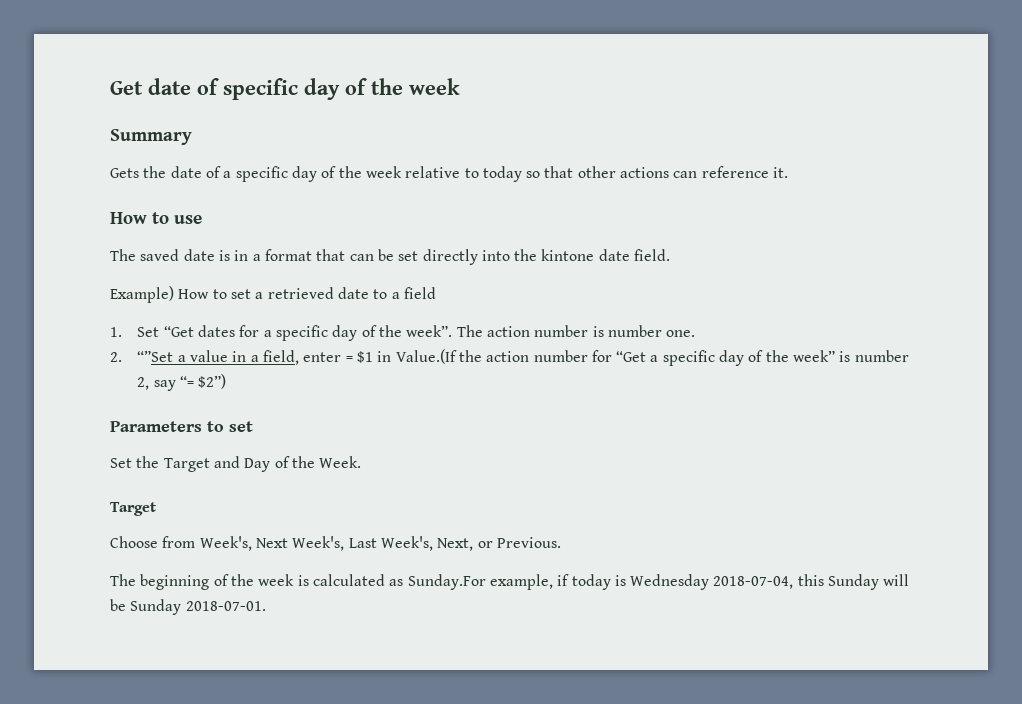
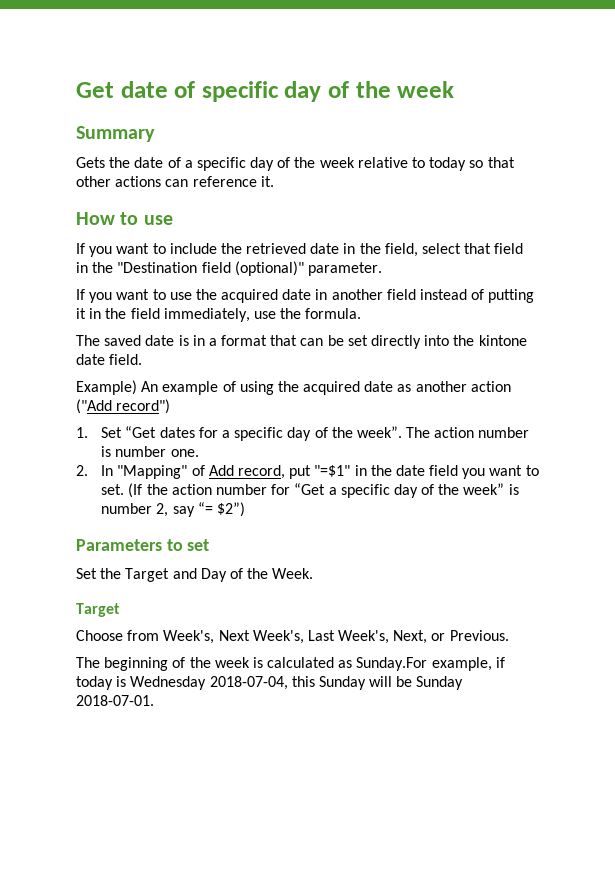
+ If you want to include the retrieved date in the field, select that field in the "Destination field (optional)" parameter.
+ If you want to use the acquired date in another field instead of putting it in the field immediately, use the formula.
- Example) How to set a retrieved date to a field
+ Example) An example of using the acquired date as another action ("Add record")
- 2. “”Set a value in a field, enter = $1 in Value.(If the action number for “Get a specific day of the week” is number 2, say “= $2”)
+ 2. In "Mapping" of Add record, put "=$1" in the date field you want to set. (If the action number for “Get a specific day of the week” is number 2, say “= $2”)

